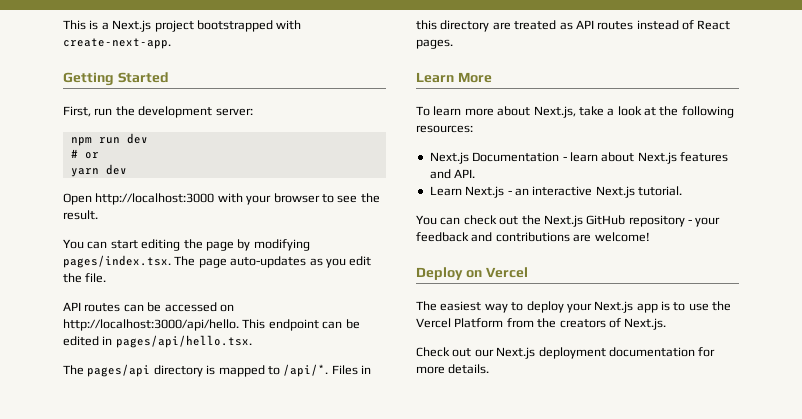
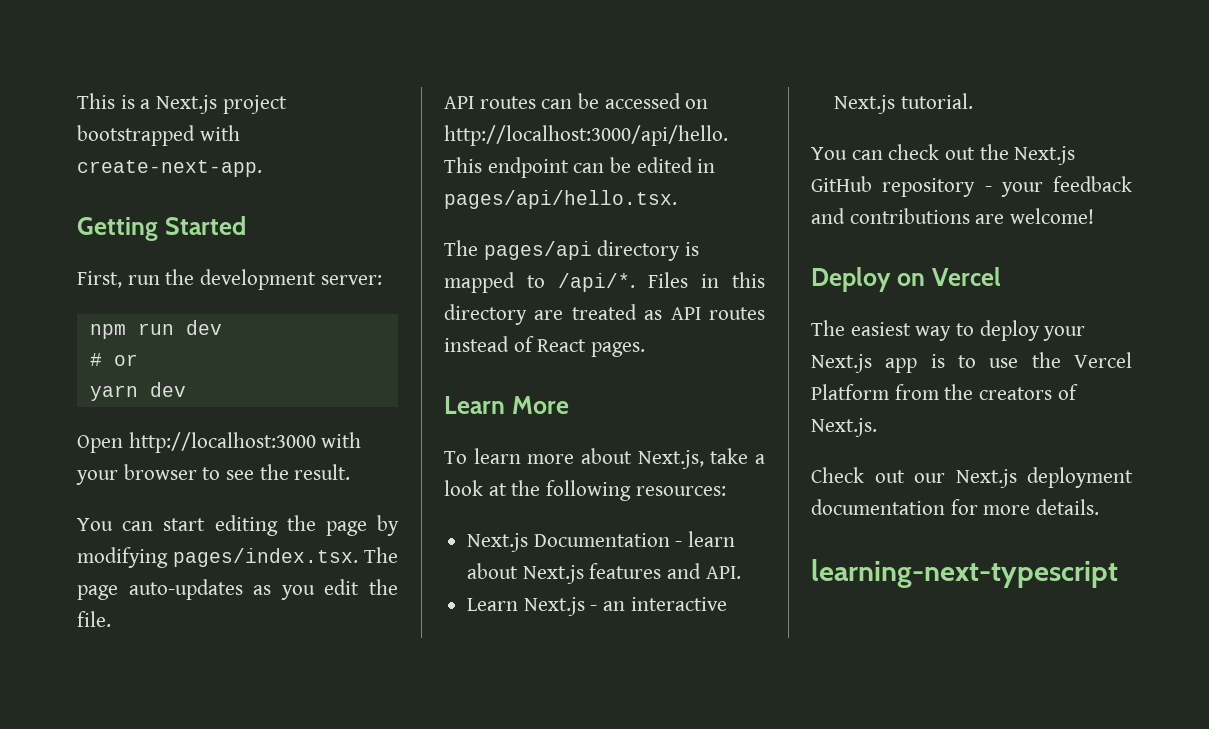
+ learning-next-typescript

